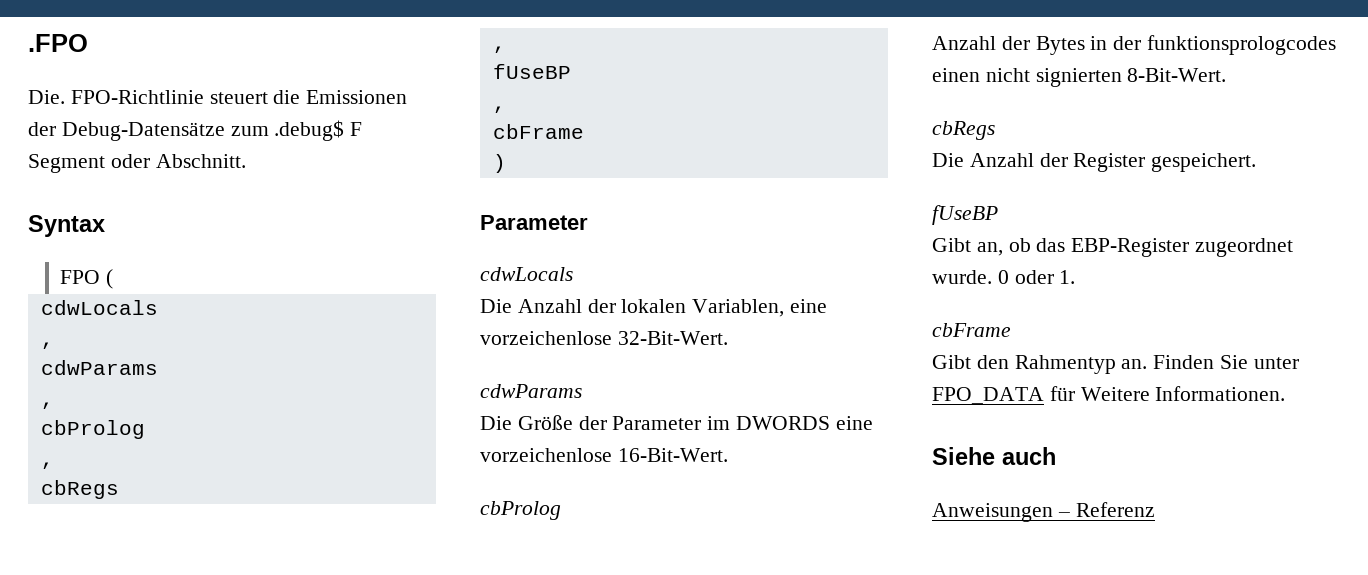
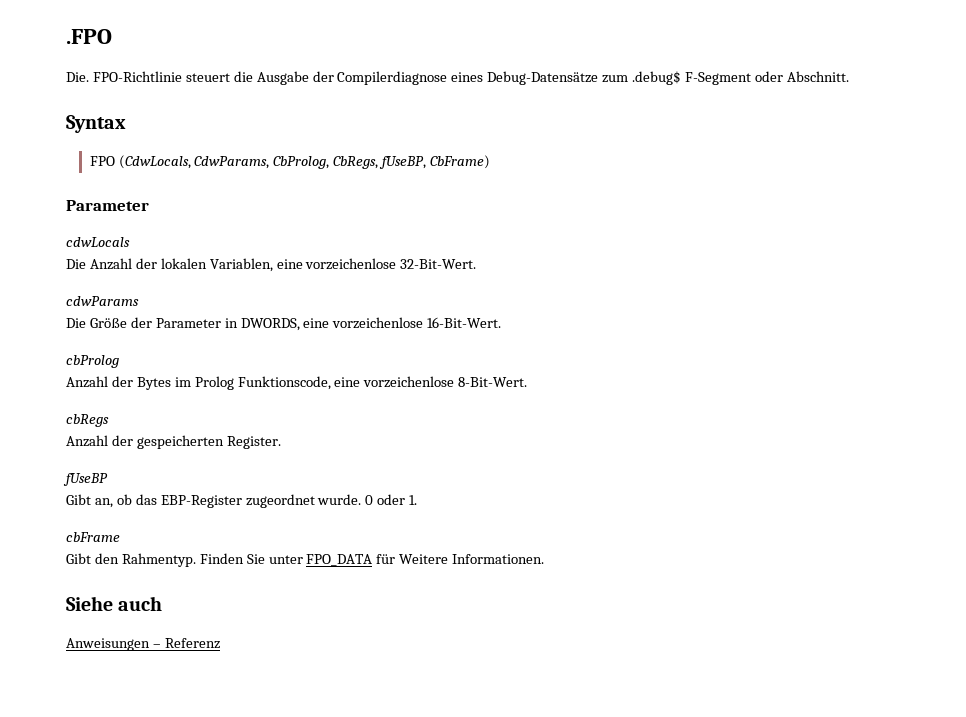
- Die. FPO-Richtlinie steuert die Emissionen der Debug-Datensätze zum .debug$ F Segment oder Abschnitt.
+ Die. FPO-Richtlinie steuert die Ausgabe der Compilerdiagnose eines Debug-Datensätze zum .debug$ F-Segment oder Abschnitt.
- FPO (
- cdwLocals
- ,
- cdwParams
- ,
- cbProlog
- ,
- cbRegs
- ,
- fUseBP
- ,
- cbFrame
- )
+ FPO (CdwLocals, CdwParams, CbProlog, CbRegs, fUseBP, CbFrame)
- Die Größe der Parameter im DWORDS eine vorzeichenlose 16-Bit-Wert.
+ Die Größe der Parameter in DWORDS, eine vorzeichenlose 16-Bit-Wert.
- Anzahl der Bytes in der funktionsprologcodes einen nicht signierten 8-Bit-Wert.
+ Anzahl der Bytes im Prolog Funktionscode, eine vorzeichenlose 8-Bit-Wert.
- Die Anzahl der Register gespeichert.
+ Anzahl der gespeicherten Register.
- Gibt den Rahmentyp an.
+ Gibt den Rahmentyp.

